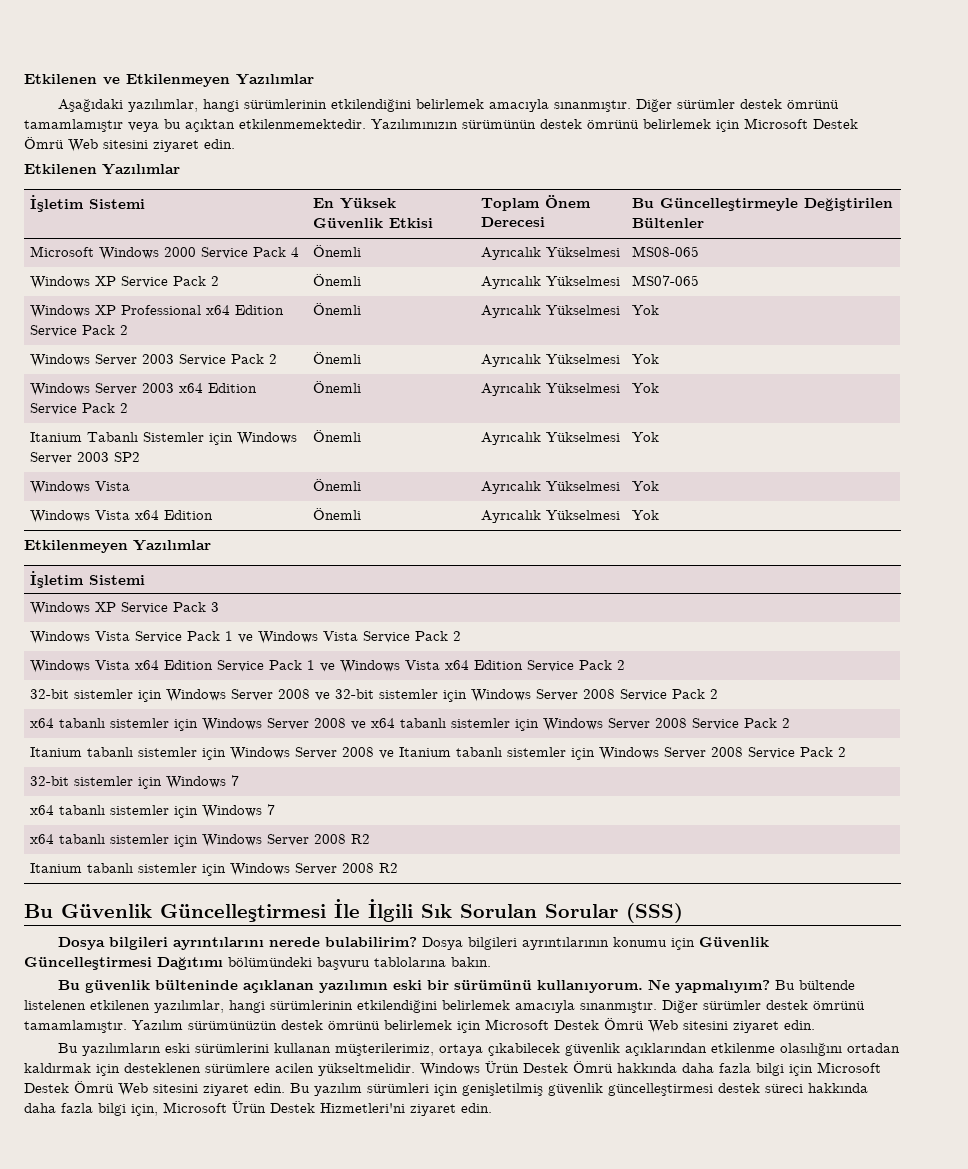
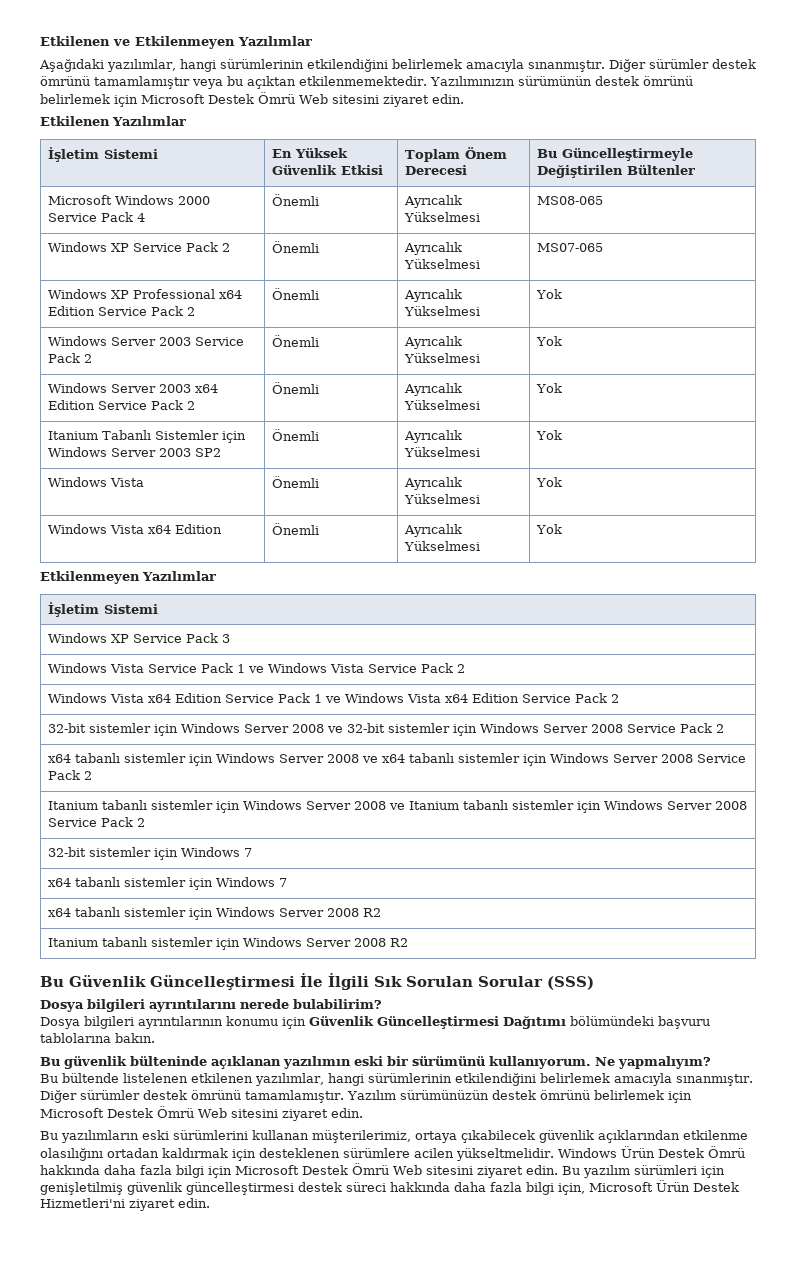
- Dosya bilgileri ayrıntılarını nerede bulabilirim? Dosya bilgileri ayrıntılarının konumu için Güvenlik Güncelleştirmesi Dağıtımı bölümündeki başvuru tablolarına bakın.
+ Dosya bilgileri ayrıntılarını nerede bulabilirim?
+ Dosya bilgileri ayrıntılarının konumu için Güvenlik Güncelleştirmesi Dağıtımı bölümündeki başvuru tablolarına bakın.
- Ne yapmalıyım? Bu bültende listelenen etkilenen yazılımlar, hangi sürümlerinin etkilendiğini belirlemek amacıyla sınanmıştır.
+ Ne yapmalıyım?
+ Bu bültende listelenen etkilenen yazılımlar, hangi sürümlerinin etkilendiğini belirlemek amacıyla sınanmıştır.

